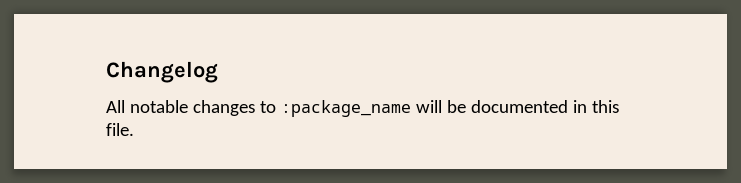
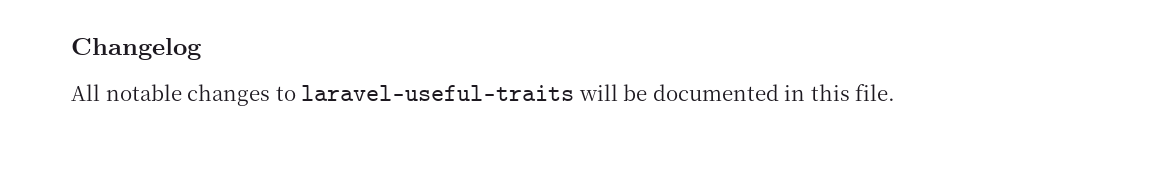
- All notable changes to :package_name will be documented in this file.
+ All notable changes to laravel-useful-traits will be documented in this file.

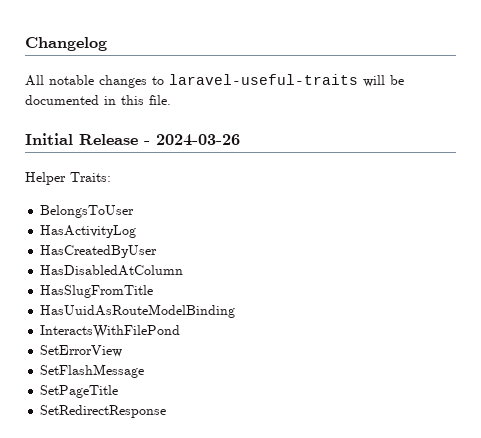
+ Initial Release - 2024-03-26
+ Helper Traits:
+ BelongsToUser
+ HasActivityLog
+ HasCreatedByUser
+ HasDisabledAtColumn
+ HasSlugFromTitle
+ HasUuidAsRouteModelBinding
+ InteractsWithFilePond
+ SetErrorView
+ SetFlashMessage
+ SetPageTitle
+ SetRedirectResponse

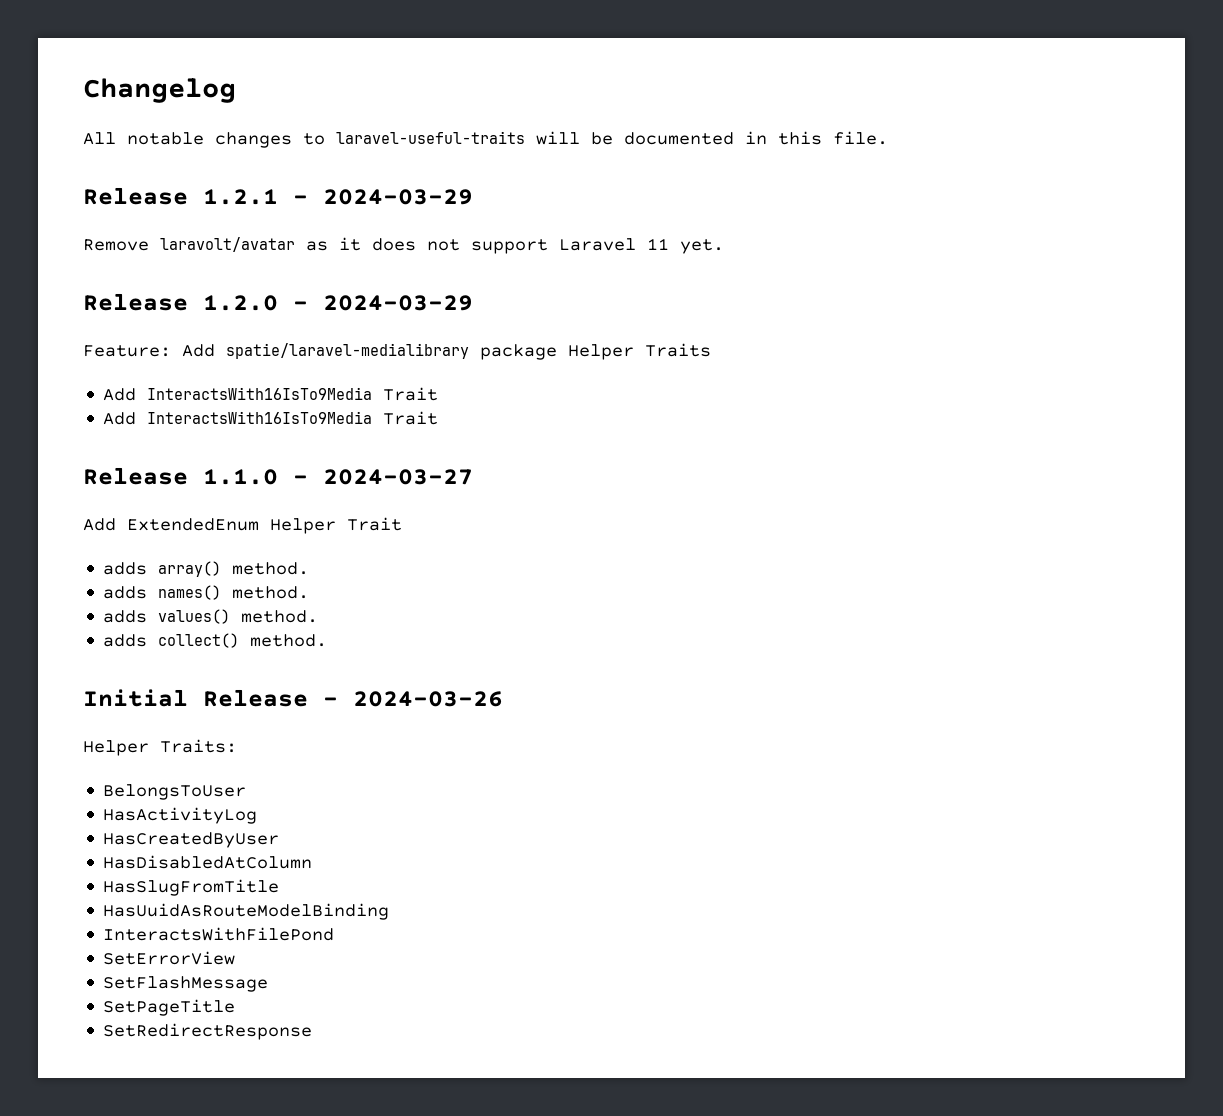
+ Release 1.2.1 - 2024-03-29
+ Remove laravolt/avatar as it does not support Laravel 11 yet.
+ Release 1.2.0 - 2024-03-29
+ Feature: Add spatie/laravel-medialibrary package Helper Traits
+ Add InteractsWith16IsTo9Media Trait
+ Add InteractsWith16IsTo9Media Trait
+ Release 1.1.0 - 2024-03-27
+ Add ExtendedEnum Helper Trait
+ adds array() method.
+ adds names() method.
+ adds values() method.
+ adds collect() method.

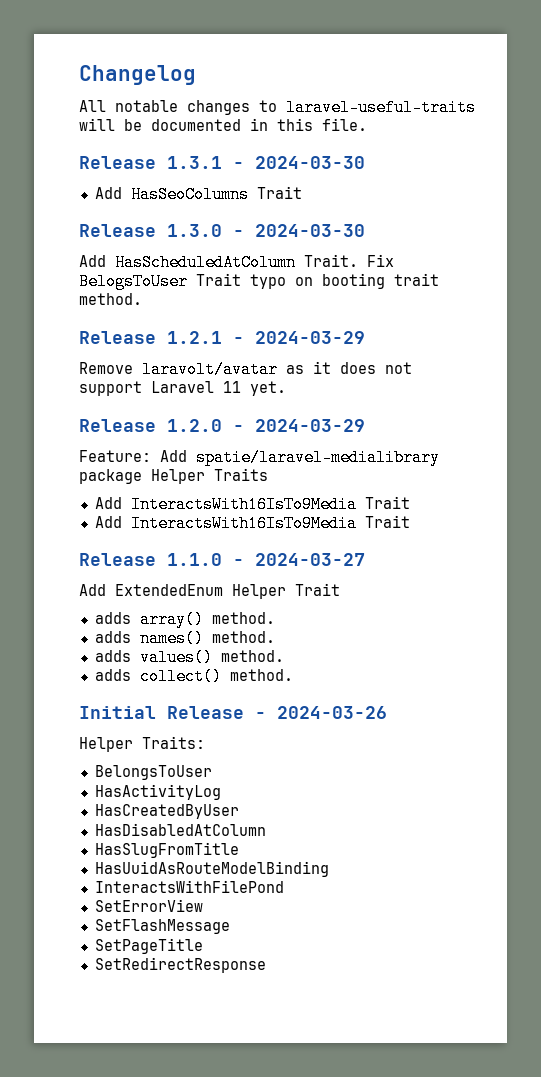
+ Release 1.3.1 - 2024-03-30
+ Add HasSeoColumns Trait
+ Release 1.3.0 - 2024-03-30
+ Add HasScheduledAtColumn Trait. Fix BelogsToUser Trait typo on booting trait method.

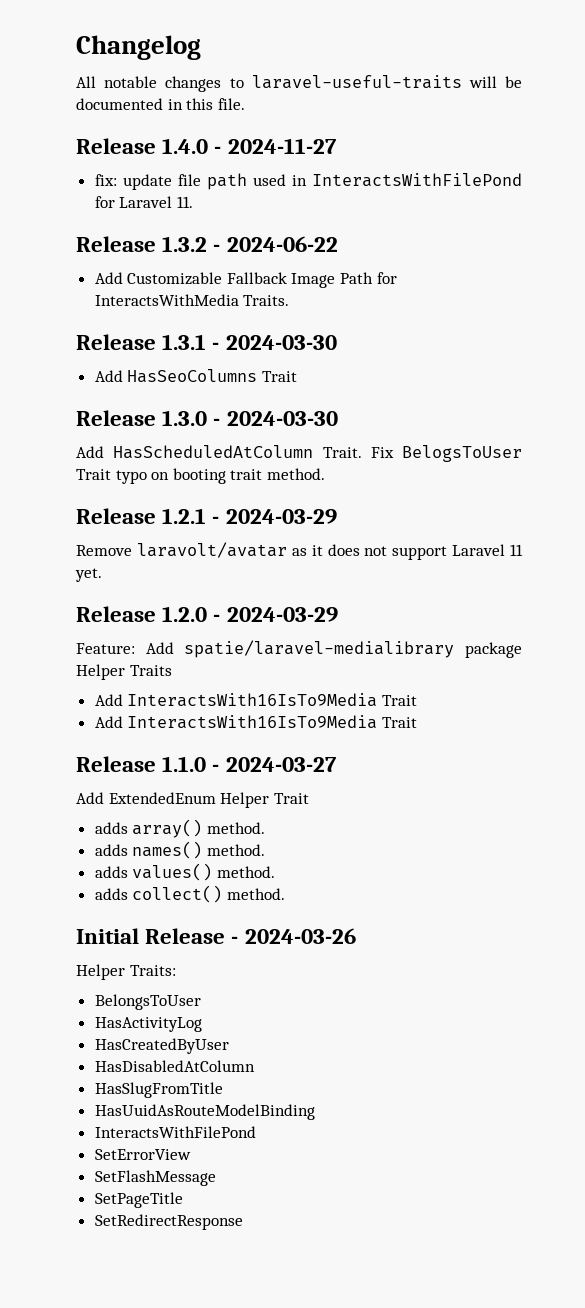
+ Release 1.4.0 - 2024-11-27
+ fix: update file path used in InteractsWithFilePond for Laravel 11.
+ Release 1.3.2 - 2024-06-22
+ Add Customizable Fallback Image Path for InteractsWithMedia Traits.

